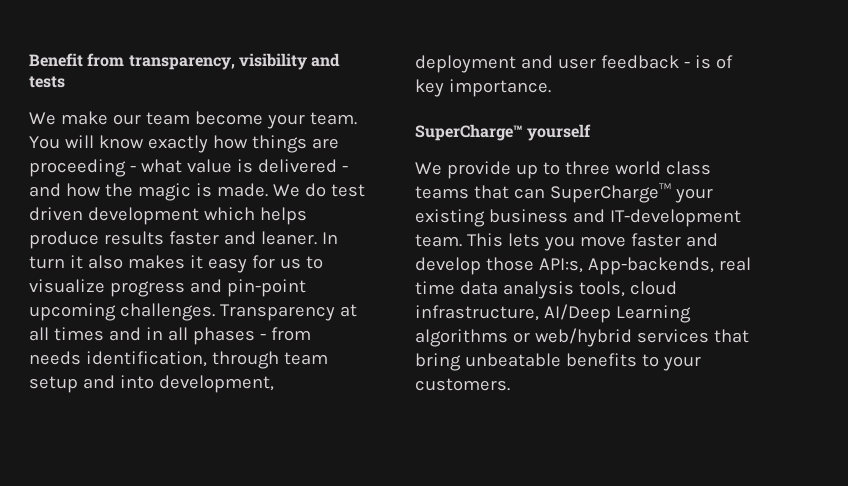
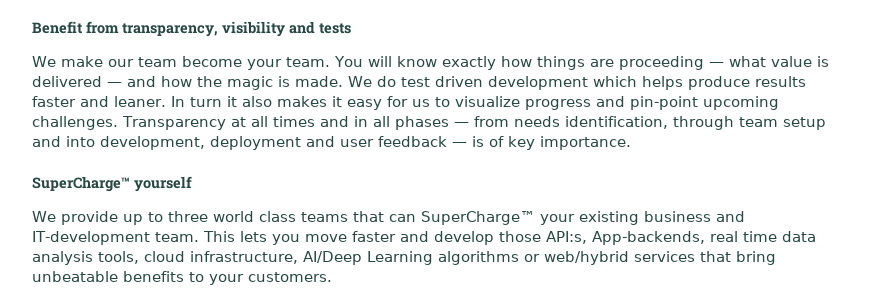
- You will know exactly how things are proceeding - what value is delivered - and how the magic is made.
+ You will know exactly how things are proceeding — what value is delivered — and how the magic is made.
- Transparency at all times and in all phases - from needs identification, through team setup and into development, deployment and user feedback - is of key importance.
+ Transparency at all times and in all phases — from needs identification, through team setup and into development, deployment and user feedback — is of key importance.

